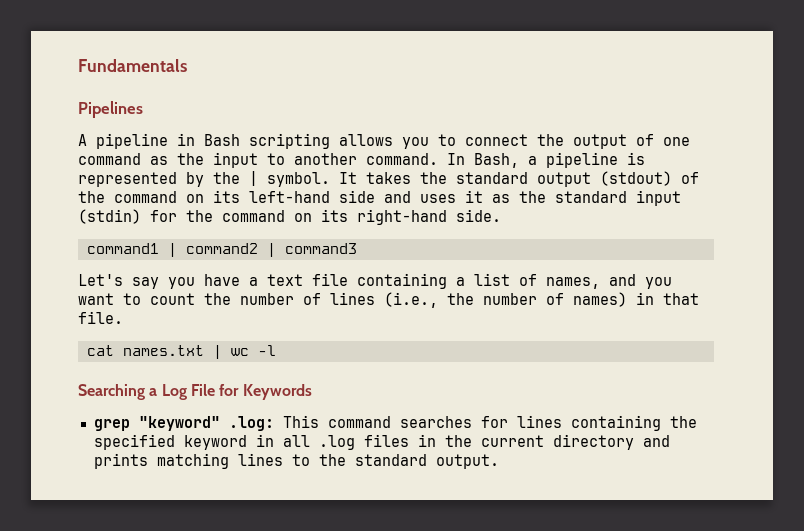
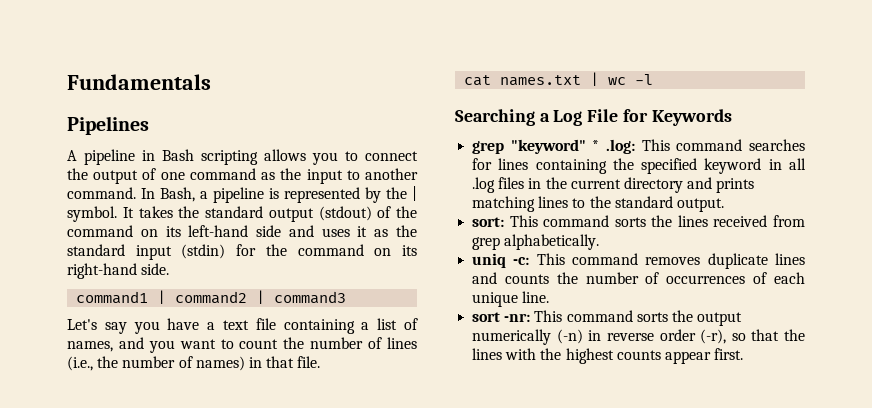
- grep "keyword" .log: This command searches for lines containing the specified keyword in all .log files in the current directory and prints matching lines to the standard output.
+ grep "keyword" * .log: This command searches for lines containing the specified keyword in all .log files in the current directory and prints matching lines to the standard output.
+ sort: This command sorts the lines received from grep alphabetically.
+ uniq -c: This command removes duplicate lines and counts the number of occurrences of each unique line.
+ sort -nr: This command sorts the output numerically (-n) in reverse order (-r), so that the lines with the highest counts appear first.

